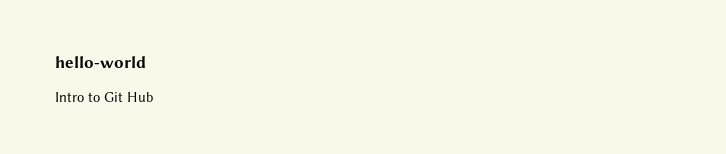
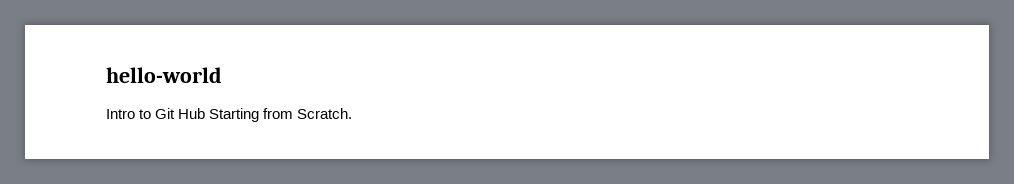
- Intro to Git Hub
+ Intro to Git Hub Starting from Scratch.

